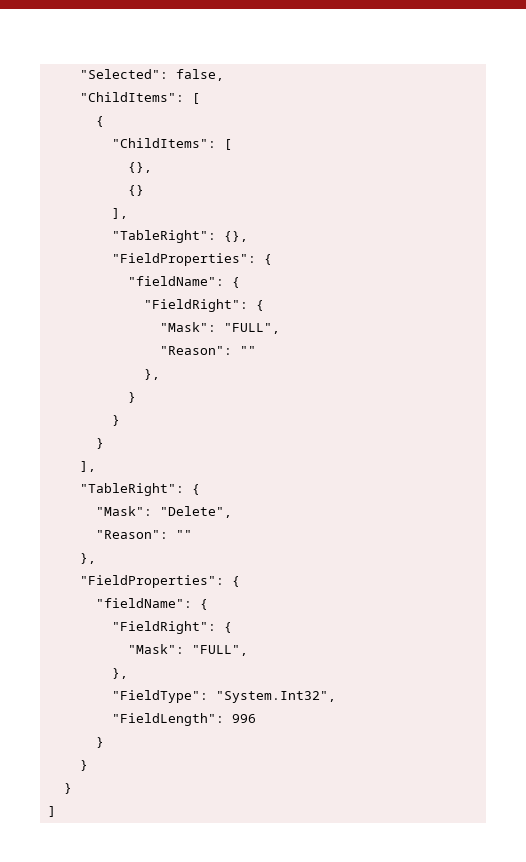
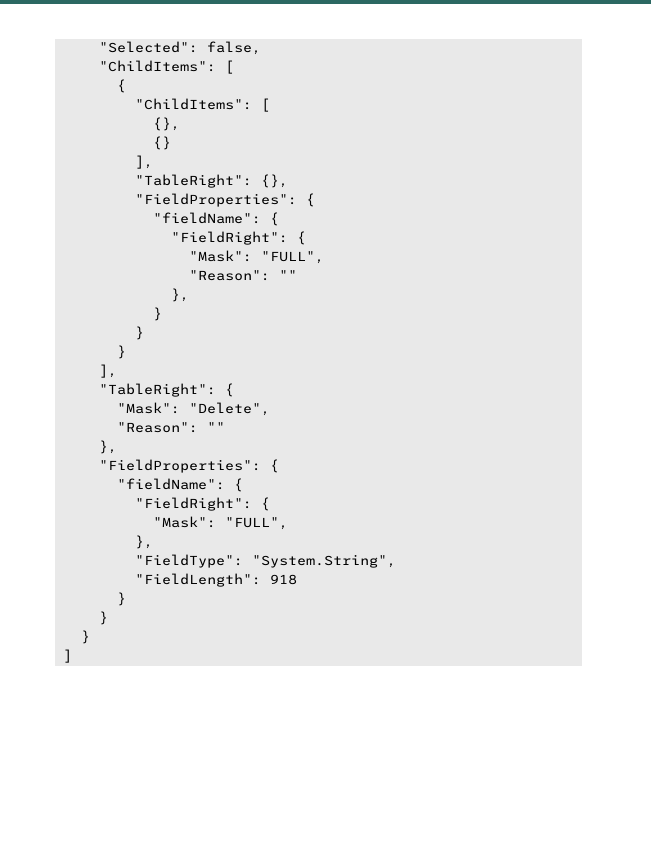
- "FieldType": "System.Int32",
+ "FieldType": "System.String",
- "FieldLength": 996
+ "FieldLength": 918

